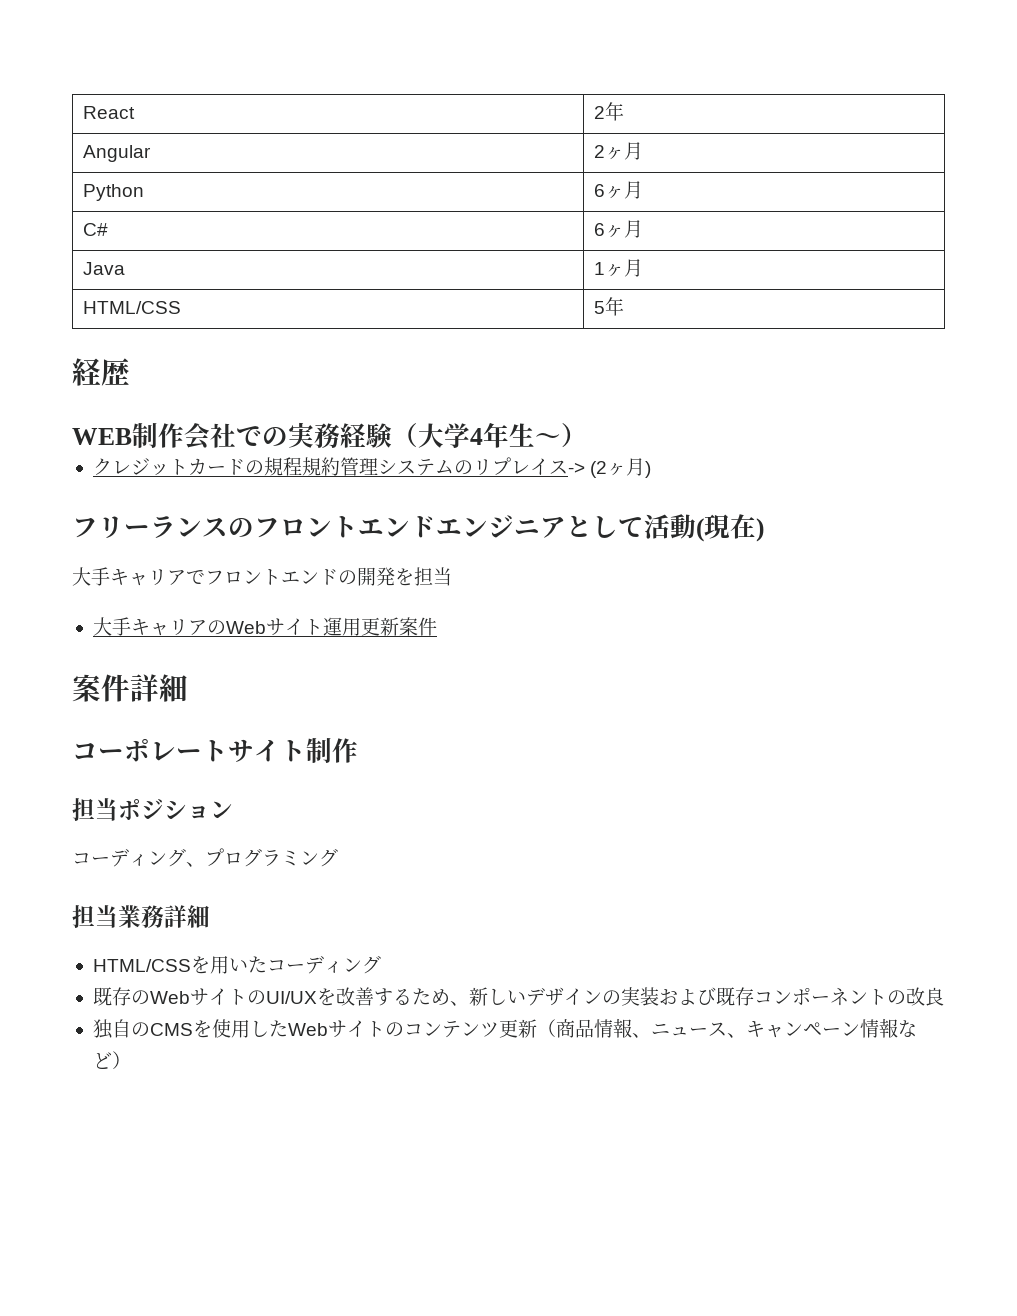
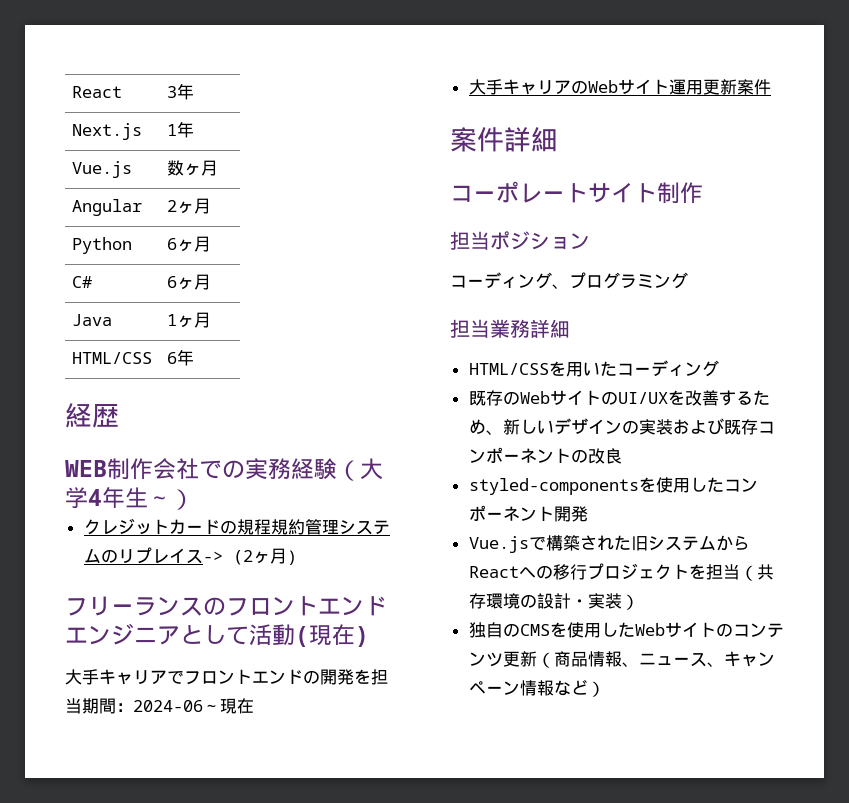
- React | 2年
+ React | 3年
+ Next.js | 1年
+ Vue.js | 数ヶ月
- HTML/CSS | 5年
+ HTML/CSS | 6年
- 大手キャリアでフロントエンドの開発を担当
+ 大手キャリアでフロントエンドの開発を担当期間：2024-06～現在
+ styled-componentsを使用したコンポーネント開発
+ Vue.jsで構築された旧システムからReactへの移行プロジェクトを担当（共存環境の設計・実装）

